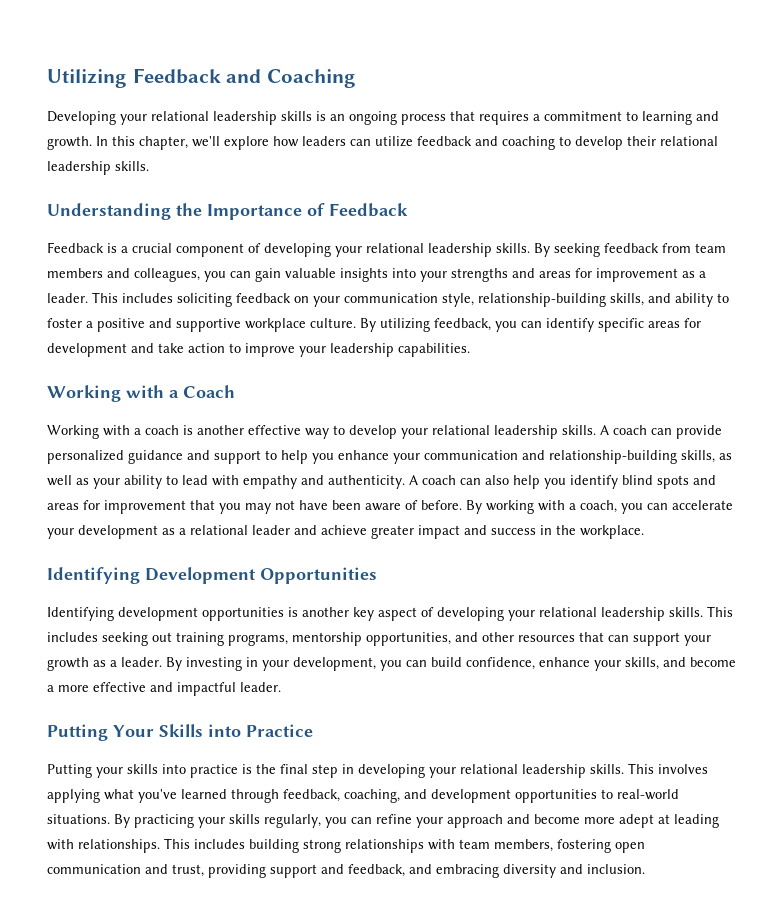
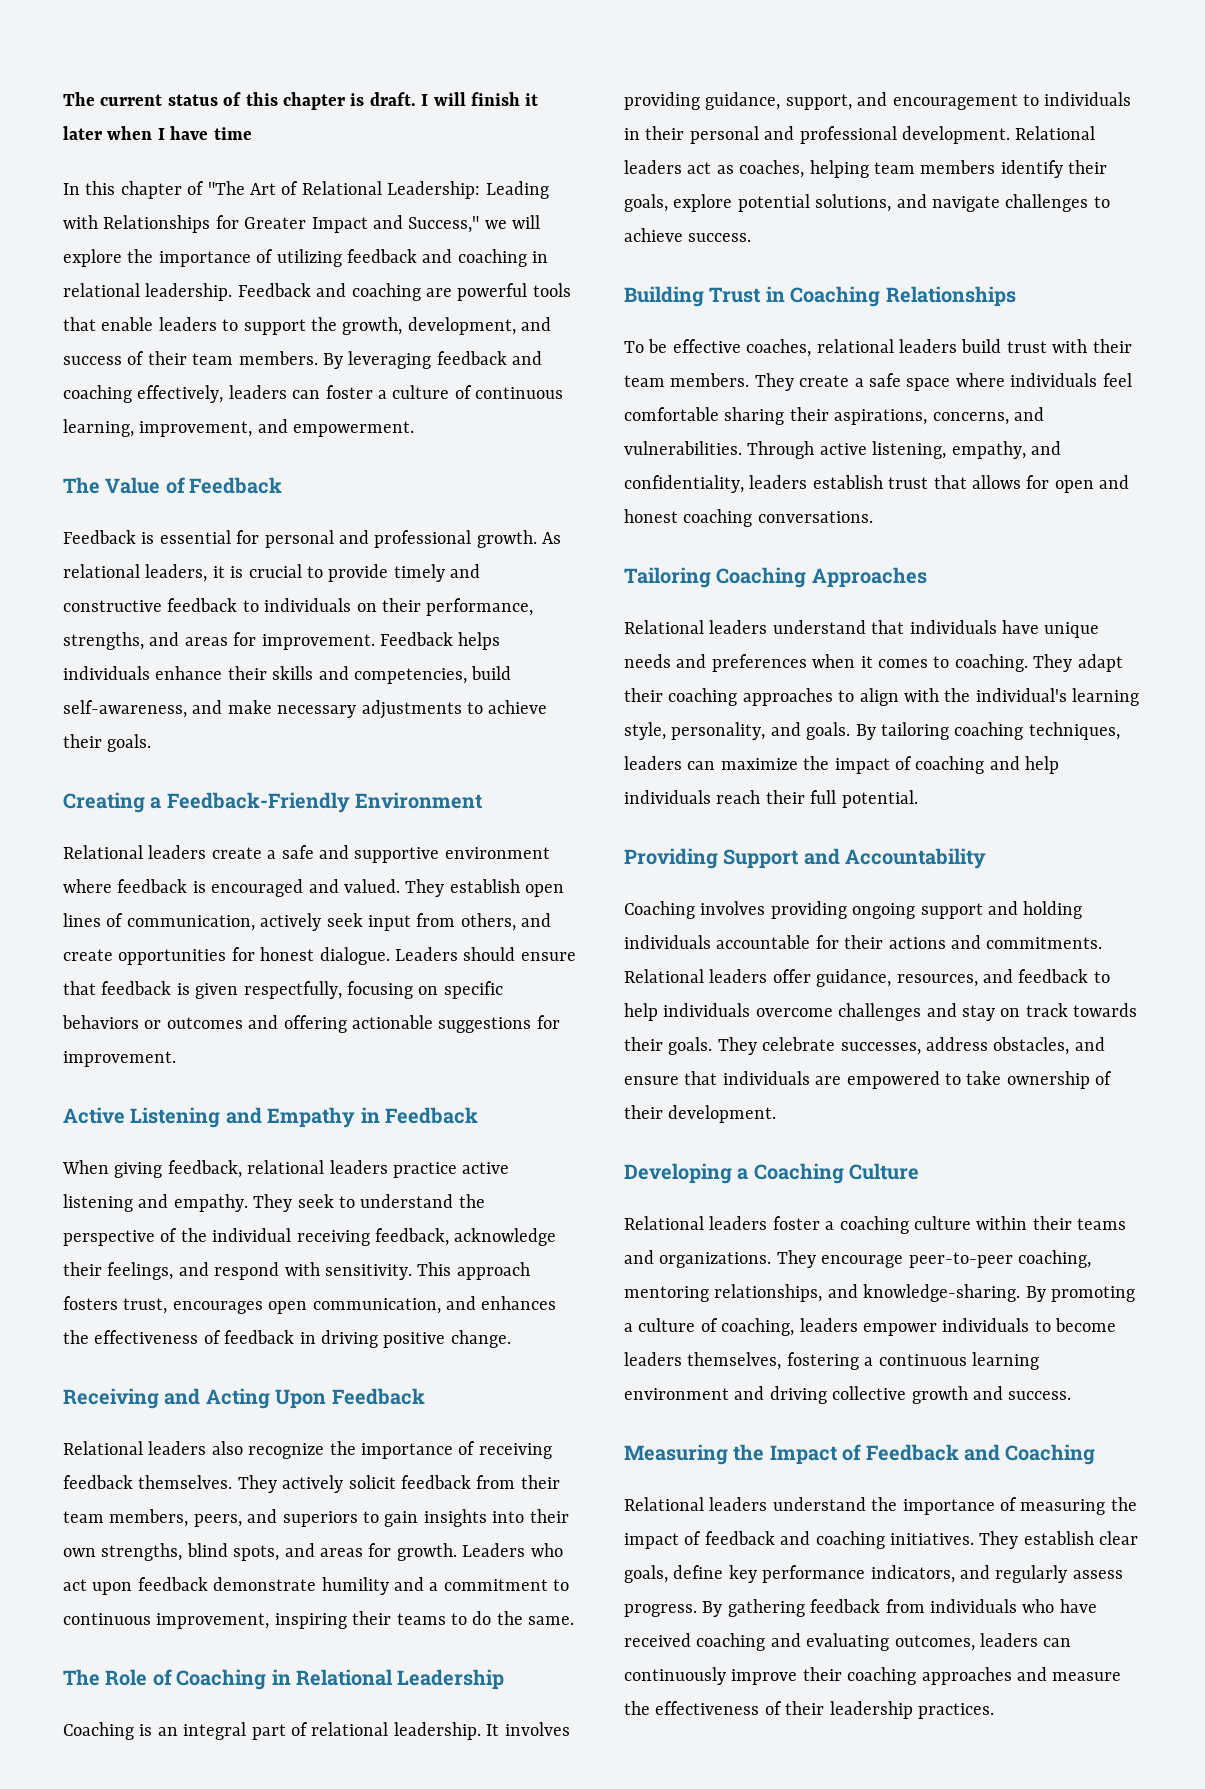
- Utilizing Feedback and Coaching
- Developing your relational leadership skills is an ongoing process that requires a commitment to learning and growth. In this chapter, we'll explore how leaders can utilize feedback and coaching to develop their relational leadership skills.
- Understanding the Importance of Feedback
- Feedback is a crucial component of developing your relational leadership skills. By seeking feedback from team members and colleagues, you can gain valuable insights into your strengths and areas for improvement as a leader. This includes soliciting feedback on your communication style, relationship-building skills, and ability to foster a positive and supportive workplace culture. By utilizing feedback, you can identify specific areas for development and take action to improve your leadership capabilities.
- Working with a Coach
- Working with a coach is another effective way to develop your relational leadership skills. A coach can provide personalized guidance and support to help you enhance your communication and relationship-building skills, as well as your ability to lead with empathy and authenticity. A coach can also help you identify blind spots and areas for improvement that you may not have been aware of before. By working with a coach, you can accelerate your development as a relational leader and achieve greater impact and success in the workplace.
- Identifying Development Opportunities
- Identifying development opportunities is another key aspect of developing your relational leadership skills. This includes seeking out training programs, mentorship opportunities, and other resources that can support your growth as a leader. By investing in your development, you can build confidence, enhance your skills, and become a more effective and impactful leader.
- Putting Your Skills into Practice
- Putting your skills into practice is the final step in developing your relational leadership skills. This involves applying what you've learned through feedback, coaching, and development opportunities to real-world situations. By practicing your skills regularly, you can refine your approach and become more adept at leading with relationships. This includes building strong relationships with team members, fostering open communication and trust, providing support and feedback, and embracing diversity and inclusion.
+ The current status of this chapter is draft. I will finish it later when I have time
+ In this chapter of "The Art of Relational Leadership: Leading with Relationships for Greater Impact and Success," we will explore the importance of utilizing feedback and coaching in relational leadership. Feedback and coaching are powerful tools that enable leaders to support the growth, development, and success of their team members. By leveraging feedback and coaching effectively, leaders can foster a culture of continuous learning, improvement, and empowerment.
+ The Value of Feedback
+ Feedback is essential for personal and professional growth. As relational leaders, it is crucial to provide timely and constructive feedback to individuals on their performance, strengths, and areas for improvement. Feedback helps individuals enhance their skills and competencies, build self-awareness, and make necessary adjustments to achieve their goals.
+ Creating a Feedback-Friendly Environment
+ Relational leaders create a safe and supportive environment where feedback is encouraged and valued. They establish open lines of communication, actively seek input from others, and create opportunities for honest dialogue. Leaders should ensure that feedback is given respectfully, focusing on specific behaviors or outcomes and offering actionable suggestions for improvement.
+ Active Listening and Empathy in Feedback
+ When giving feedback, relational leaders practice active listening and empathy. They seek to understand the perspective of the individual receiving feedback, acknowledge their feelings, and respond with sensitivity. This approach fosters trust, encourages open communication, and enhances the effectiveness of feedback in driving positive change.
+ Receiving and Acting Upon Feedback
+ Relational leaders also recognize the importance of receiving feedback themselves. They actively solicit feedback from their team members, peers, and superiors to gain insights into their own strengths, blind spots, and areas for growth. Leaders who act upon feedback demonstrate humility and a commitment to continuous improvement, inspiring their teams to do the same.
+ The Role of Coaching in Relational Leadership
+ Coaching is an integral part of relational leadership. It involves providing guidance, support, and encouragement to individuals in their personal and professional development. Relational leaders act as coaches, helping team members identify their goals, explore potential solutions, and navigate challenges to achieve success.
+ Building Trust in Coaching Relationships
+ To be effective coaches, relational leaders build trust with their team members. They create a safe space where individuals feel comfortable sharing their aspirations, concerns, and vulnerabilities. Through active listening, empathy, and confidentiality, leaders establish trust that allows for open and honest coaching conversations.
+ Tailoring Coaching Approaches
+ Relational leaders understand that individuals have unique needs and preferences when it comes to coaching. They adapt their coaching approaches to align with the individual's learning style, personality, and goals. By tailoring coaching techniques, leaders can maximize the impact of coaching and help individuals reach their full potential.
+ Providing Support and Accountability
+ Coaching involves providing ongoing support and holding individuals accountable for their actions and commitments. Relational leaders offer guidance, resources, and feedback to help individuals overcome challenges and stay on track towards their goals. They celebrate successes, address obstacles, and ensure that individuals are empowered to take ownership of their development.
+ Developing a Coaching Culture
+ Relational leaders foster a coaching culture within their teams and organizations. They encourage peer-to-peer coaching, mentoring relationships, and knowledge-sharing. By promoting a culture of coaching, leaders empower individuals to become leaders themselves, fostering a continuous learning environment and driving collective growth and success.
+ Measuring the Impact of Feedback and Coaching
+ Relational leaders understand the importance of measuring the impact of feedback and coaching initiatives. They establish clear goals, define key performance indicators, and regularly assess progress. By gathering feedback from individuals who have received coaching and evaluating outcomes, leaders can continuously improve their coaching approaches and measure the effectiveness of their leadership practices.

